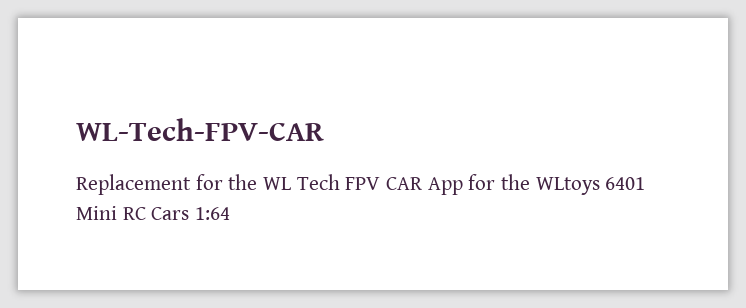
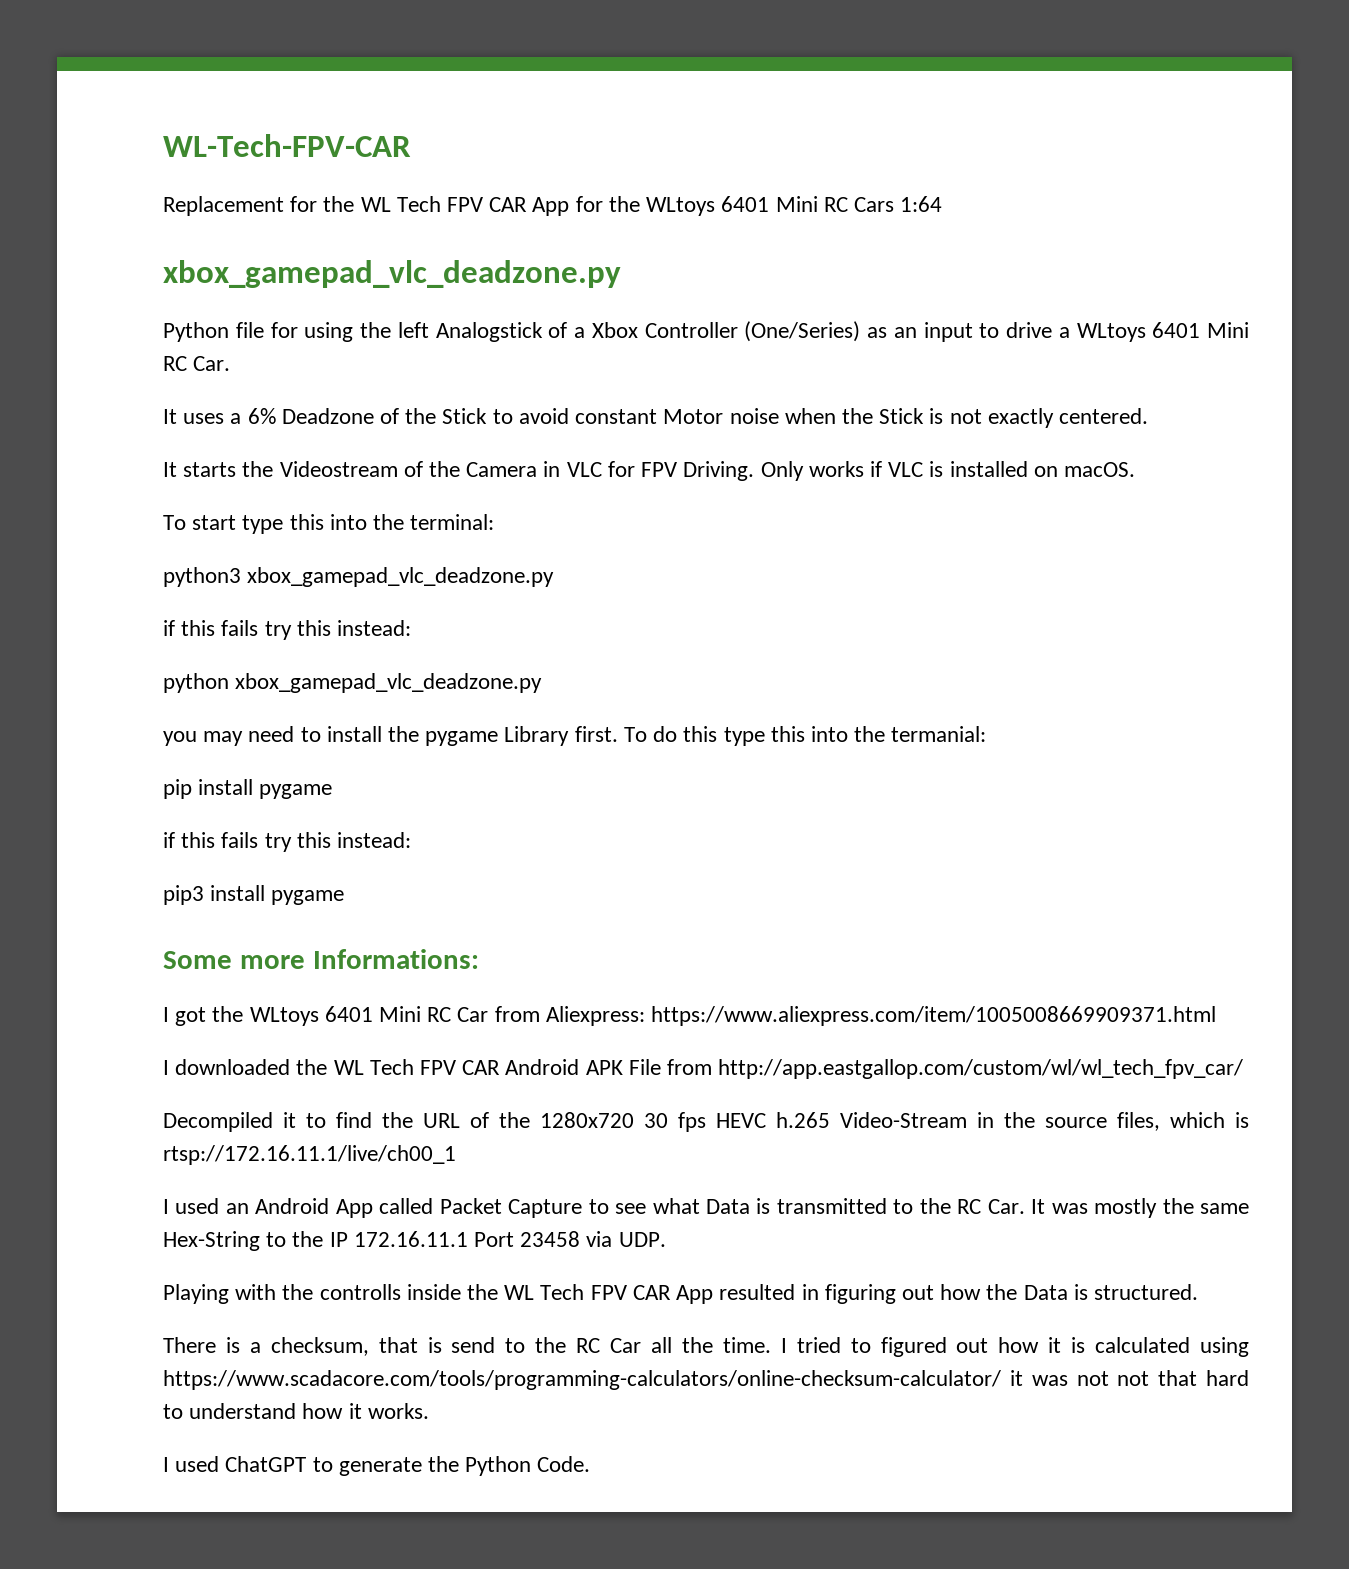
  Replacement for the WL Tech FPV CAR App for the WLtoys 6401 Mini RC Cars 1:64
+ xbox_gamepad_vlc_deadzone.py
+ Python file for using the left Analogstick of a Xbox Controller (One/Series) as an input to drive a WLtoys 6401 Mini RC Car.
+ It uses a 6% Deadzone of the Stick to avoid constant Motor noise when the Stick is not exactly centered.
+ It starts the Videostream of the Camera in VLC for FPV Driving. Only works if VLC is installed on macOS.
+ To start type this into the terminal:
+ python3 xbox_gamepad_vlc_deadzone.py
+ if this fails try this instead:
+ python xbox_gamepad_vlc_deadzone.py
+ you may need to install the pygame Library first. To do this type this into the termanial:
+ pip install pygame
+ if this fails try this instead:
+ pip3 install pygame
+ Some more Informations:
+ I got the WLtoys 6401 Mini RC Car from Aliexpress: https://www.aliexpress.com/item/1005008669909371.html
+ I downloaded the WL Tech FPV CAR Android APK File from http://app.eastgallop.com/custom/wl/wl_tech_fpv_car/
+ Decompiled it to find the URL of the 1280x720 30 fps HEVC h.265 Video-Stream in the source files, which is rtsp://172.16.11.1/live/ch00_1
+ I used an Android App called Packet Capture to see what Data is transmitted to the RC Car. It was mostly the same Hex-String to the IP 172.16.11.1 Port 23458 via UDP.
+ Playing with the controlls inside the WL Tech FPV CAR App resulted in figuring out how the Data is structured.
+ There is a checksum, that is send to the RC Car all the time. I tried to figured out how it is calculated using https://www.scadacore.com/tools/programming-calculators/online-checksum-calculator/ it was not not that hard to understand how it works.
+ I used ChatGPT to generate the Python Code.

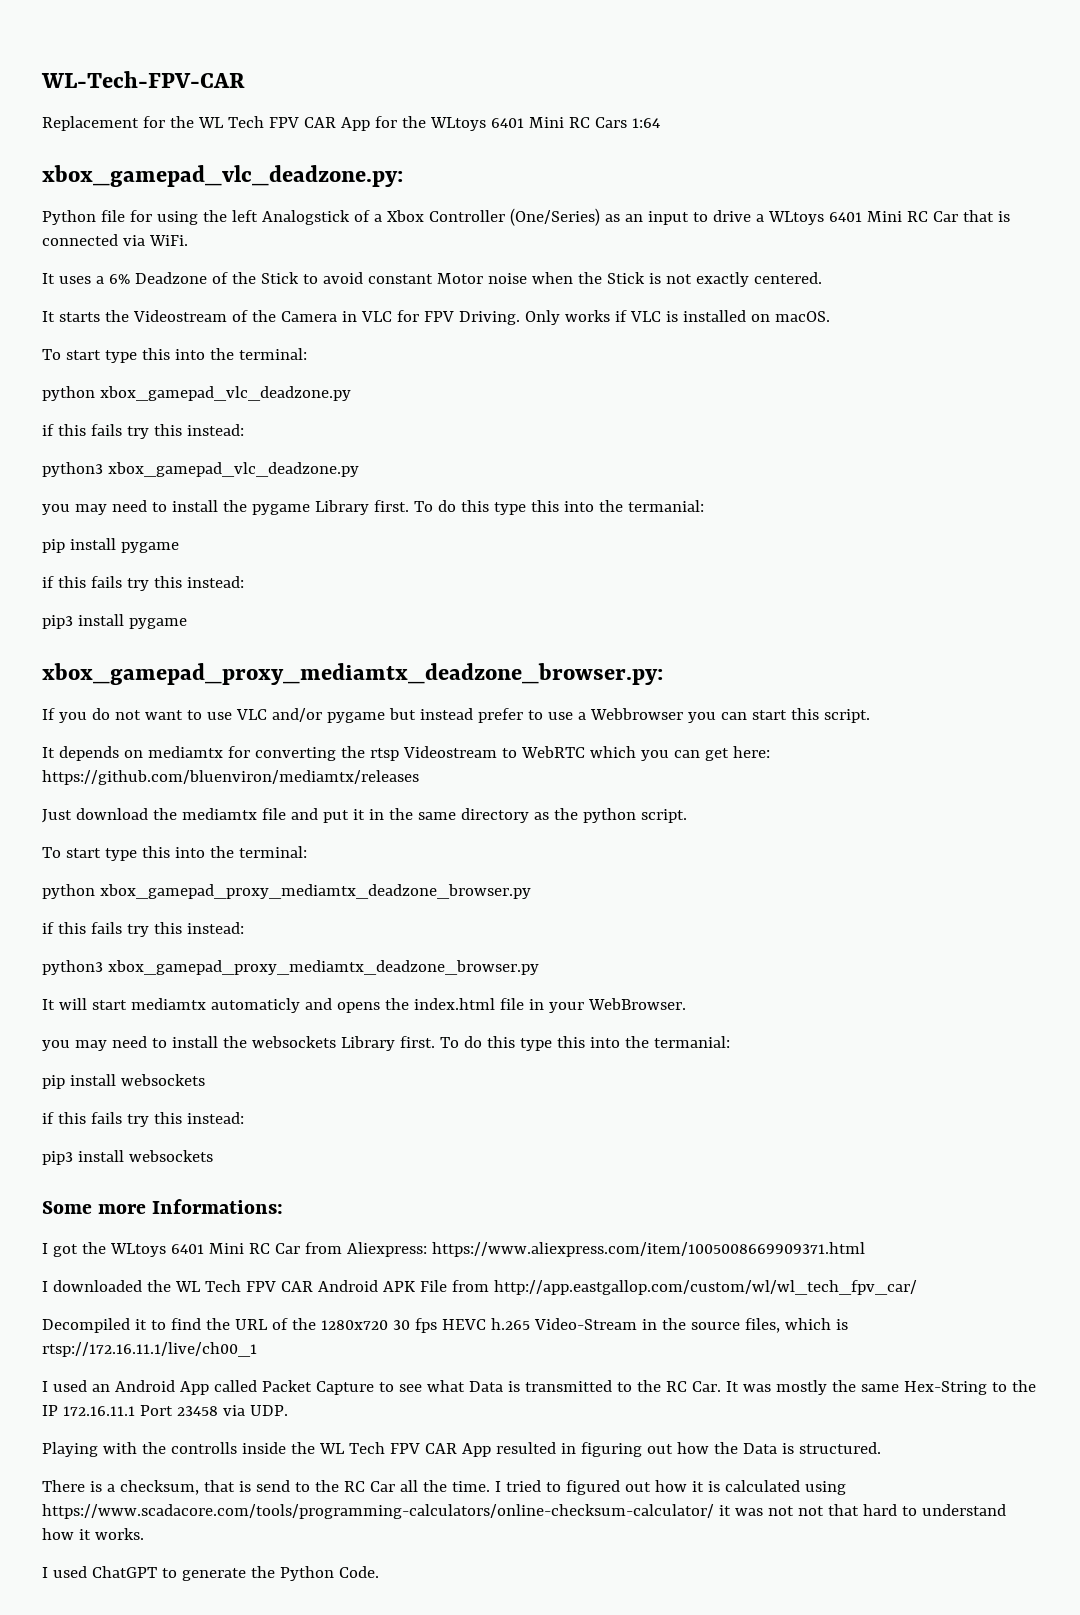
  Replacement for the WL Tech FPV CAR App for the WLtoys 6401 Mini RC Cars 1:64
- xbox_gamepad_vlc_deadzone.py
+ xbox_gamepad_vlc_deadzone.py:
- Python file for using the left Analogstick of a Xbox Controller (One/Series) as an input to drive a WLtoys 6401 Mini RC Car.
+ Python file for using the left Analogstick of a Xbox Controller (One/Series) as an input to drive a WLtoys 6401 Mini RC Car that is connected via WiFi.
- python3 xbox_gamepad_vlc_deadzone.py
+ python xbox_gamepad_vlc_deadzone.py
- python xbox_gamepad_vlc_deadzone.py
+ python3 xbox_gamepad_vlc_deadzone.py
+ xbox_gamepad_proxy_mediamtx_deadzone_browser.py:
+ If you do not want to use VLC and/or pygame but instead prefer to use a Webbrowser you can start this script.
+ It depends on mediamtx for converting the rtsp Videostream to WebRTC which you can get here: https://github.com/bluenviron/mediamtx/releases
+ Just download the mediamtx file and put it in the same directory as the python script.
+ To start type this into the terminal:
+ python xbox_gamepad_proxy_mediamtx_deadzone_browser.py
+ if this fails try this instead:
+ python3 xbox_gamepad_proxy_mediamtx_deadzone_browser.py
+ It will start mediamtx automaticly and opens the index.html file in your WebBrowser.
+ you may need to install the websockets Library first. To do this type this into the termanial:
+ pip install websockets
+ if this fails try this instead:
+ pip3 install websockets

